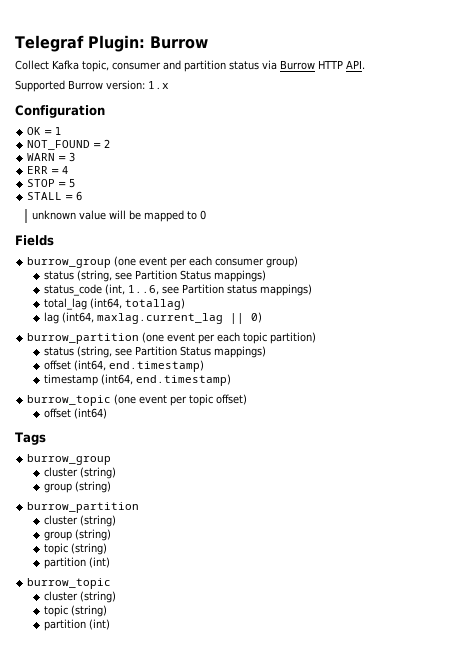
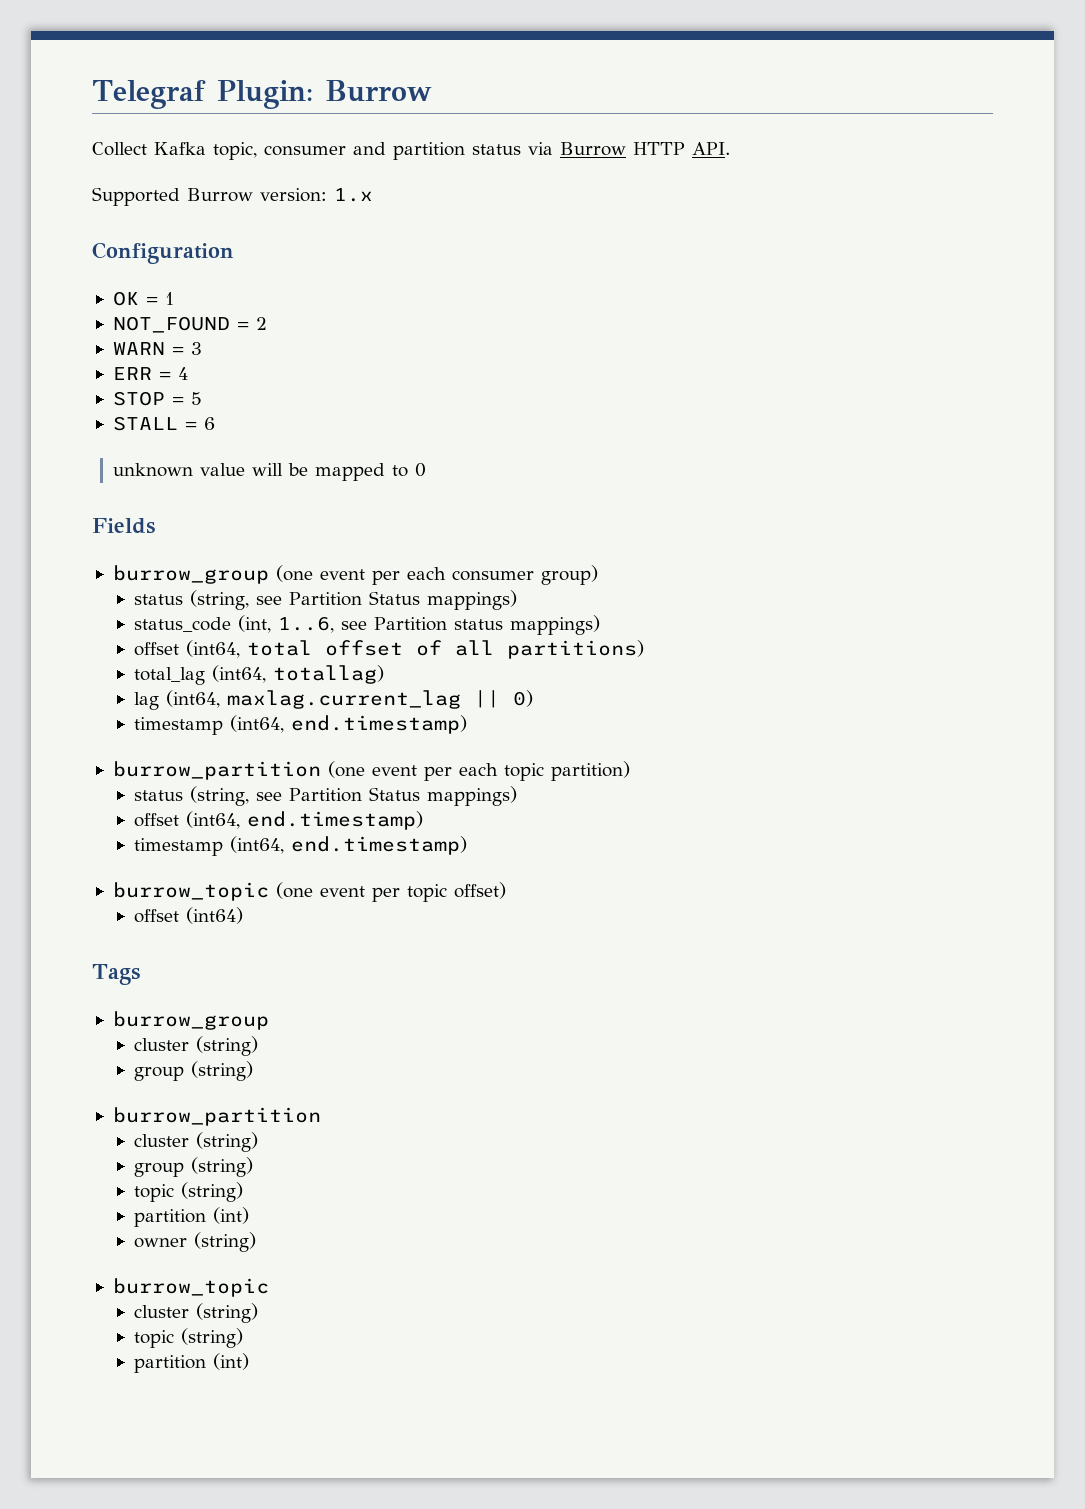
+ offset (int64, total offset of all partitions)
  lag (int64, maxlag.current_lag || 0)
+ timestamp (int64, end.timestamp)
+ owner (string)

